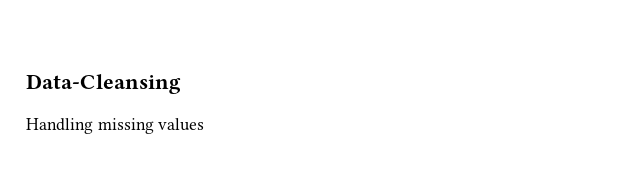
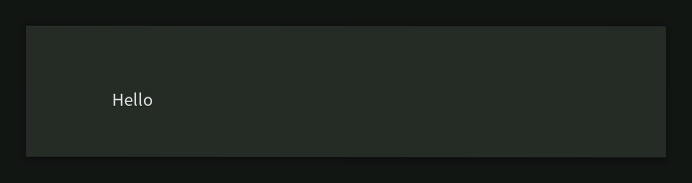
- Data-Cleansing
- Handling missing values
+ Hello

